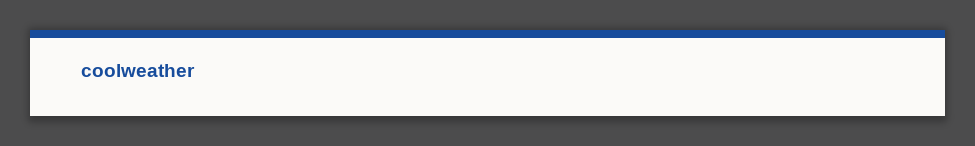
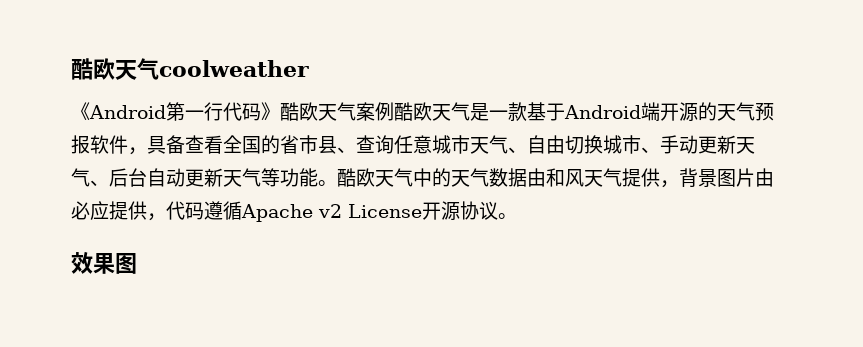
- coolweather
+ 酷欧天气coolweather
+ 《Android第一行代码》酷欧天气案例酷欧天气是一款基于Android端开源的天气预报软件，具备查看全国的省市县、查询任意城市天气、自由切换城市、手动更新天气、后台自动更新天气等功能。酷欧天气中的天气数据由和风天气提供，背景图片由必应提供，代码遵循Apache v2 License开源协议。
+ 效果图

